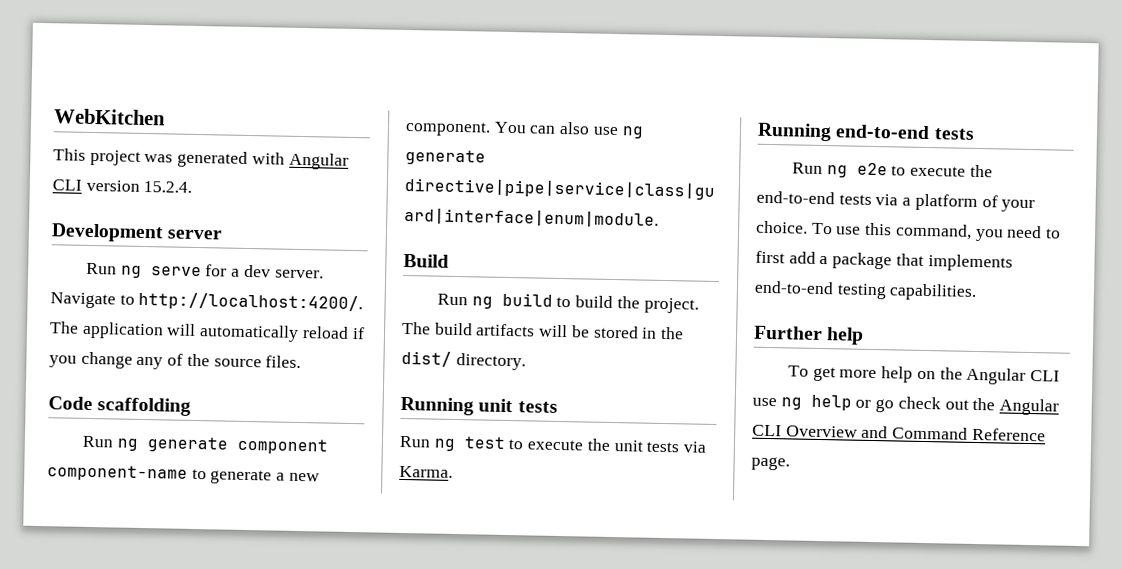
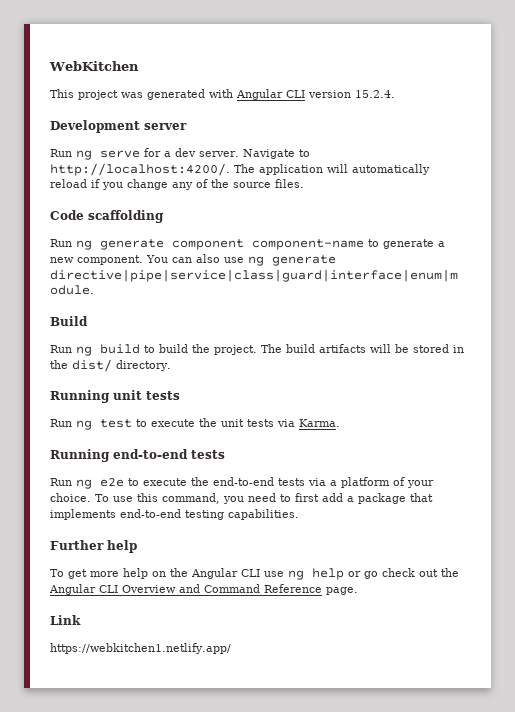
+ Link
+ https://webkitchen1.netlify.app/

